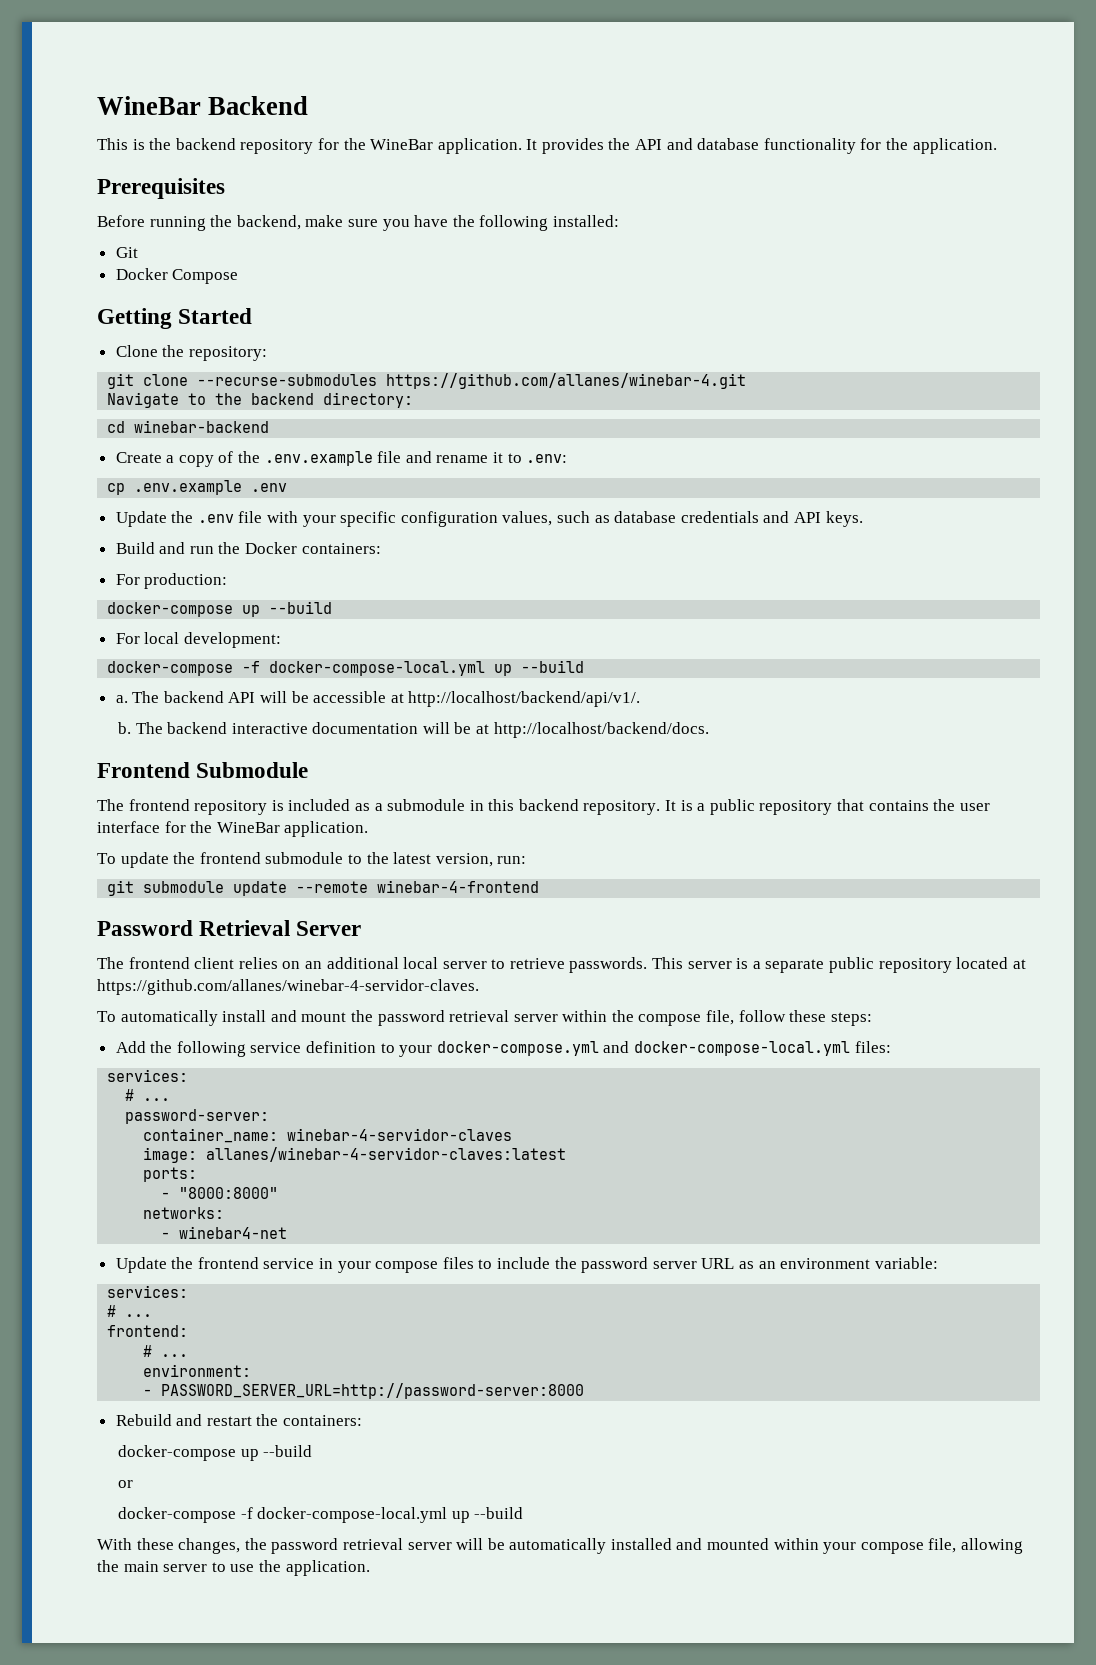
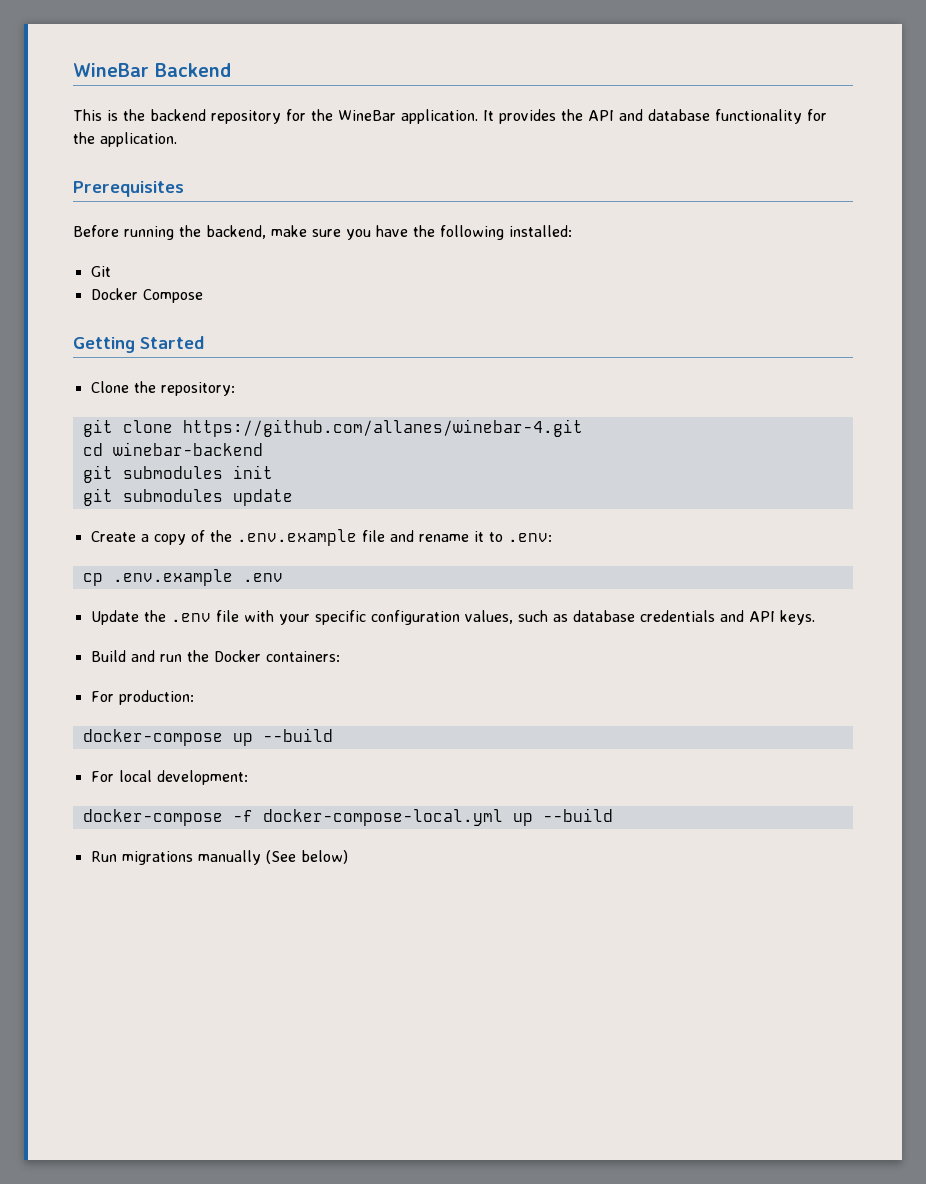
- git clone --recurse-submodules https://github.com/allanes/winebar-4.git
+ git clone https://github.com/allanes/winebar-4.git
- Navigate to the backend directory:
  cd winebar-backend
+ git submodules init
+ git submodules update
- a. The backend API will be accessible at http://localhost/backend/api/v1/.
- b. The backend interactive documentation will be at http://localhost/backend/docs.
- Frontend Submodule
- The frontend repository is included as a submodule in this backend repository. It is a public repository that contains the user interface for the WineBar application.
- To update the frontend submodule to the latest version, run:
- git submodule update --remote winebar-4-frontend
- Password Retrieval Server
- The frontend client relies on an additional local server to retrieve passwords. This server is a separate public repository located at https://github.com/allanes/winebar-4-servidor-claves.
- To automatically install and mount the password retrieval server within the compose file, follow these steps:
- Add the following service definition to your docker-compose.yml and docker-compose-local.yml files:
- services:
- # ...
- password-server:
- container_name: winebar-4-servidor-claves
- image: allanes/winebar-4-servidor-claves:latest
- ports:
- - "8000:8000"
- networks:
- - winebar4-net
- Update the frontend service in your compose files to include the password server URL as an environment variable:
- services:
- # ...
- frontend:
- # ...
- environment:
- - PASSWORD_SERVER_URL=http://password-server:8000
- Rebuild and restart the containers:
- docker-compose up --build
- or
- docker-compose -f docker-compose-local.yml up --build
- With these changes, the password retrieval server will be automatically installed and mounted within your compose file, allowing the main server to use the application.
+ Run migrations manually (See below)

